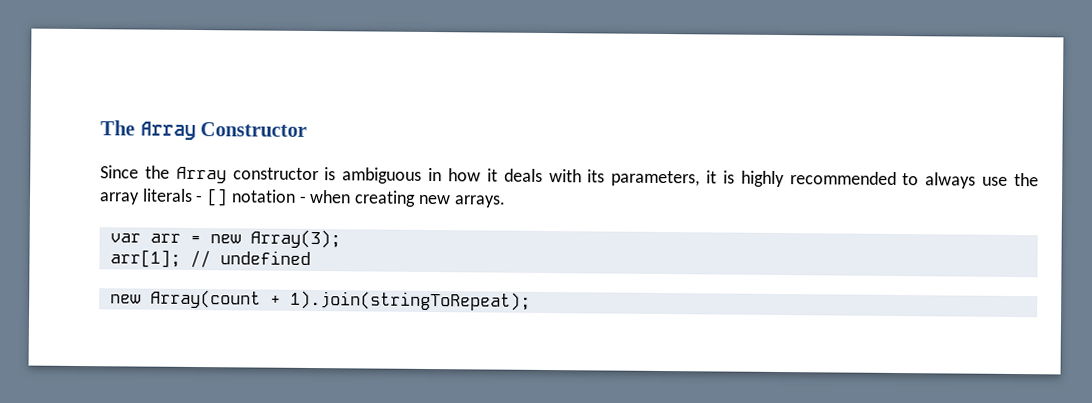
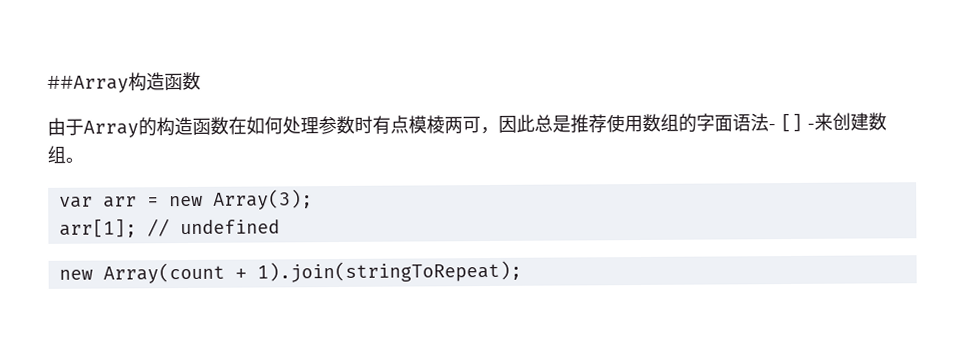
- The Array Constructor
- Since the Array constructor is ambiguous in how it deals with its parameters, it is highly recommended to always use the array literals - [] notation - when creating new arrays.
+ ##Array构造函数
+ 由于Array的构造函数在如何处理参数时有点模棱两可，因此总是推荐使用数组的字面语法- [] -来创建数组。

